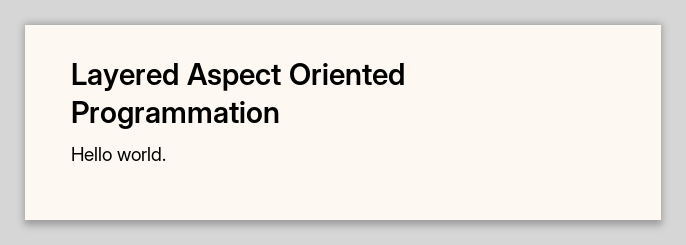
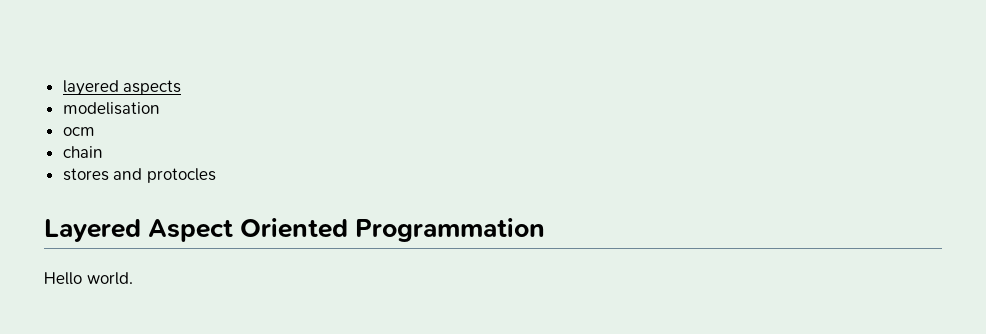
+ layered aspects
+ modelisation
+ ocm
+ chain
+ stores and protocles

